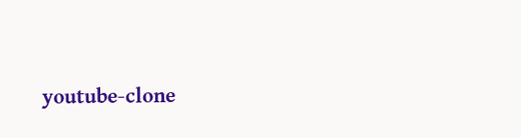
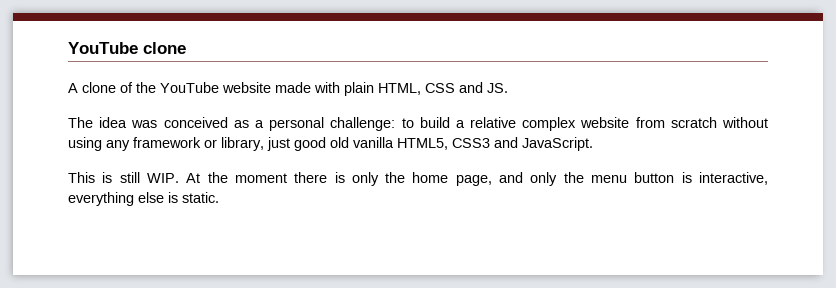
- youtube-clone
+ YouTube clone
+ A clone of the YouTube website made with plain HTML, CSS and JS.
+ The idea was conceived as a personal challenge: to build a relative complex website from scratch without using any framework or library, just good old vanilla HTML5, CSS3 and JavaScript.
+ This is still WIP. At the moment there is only the home page, and only the menu button is interactive, everything else is static.

